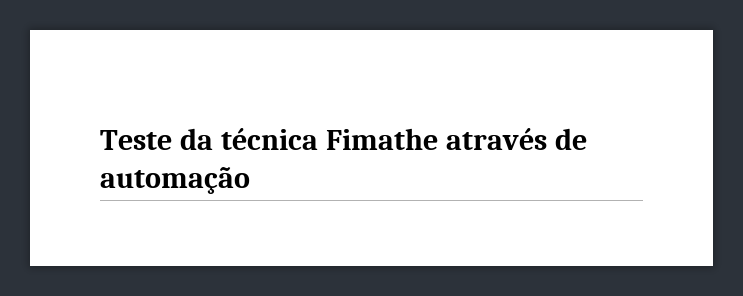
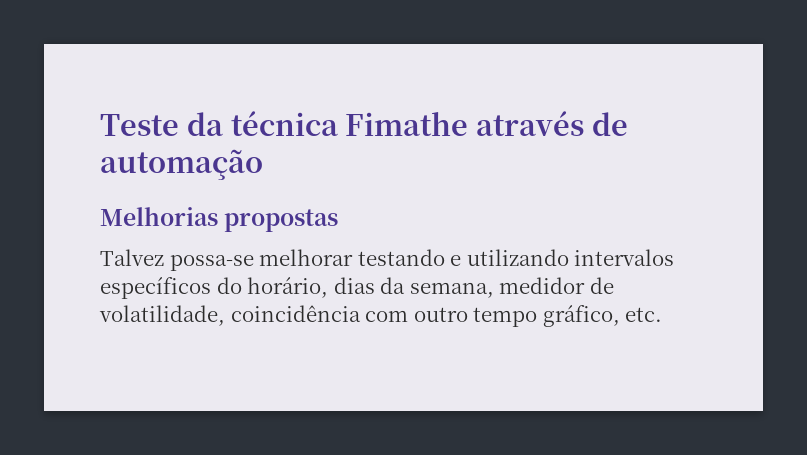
+ Melhorias propostas
+ Talvez possa-se melhorar testando e utilizando intervalos específicos do horário, dias da semana, medidor de volatilidade, coincidência com outro tempo gráfico, etc.

